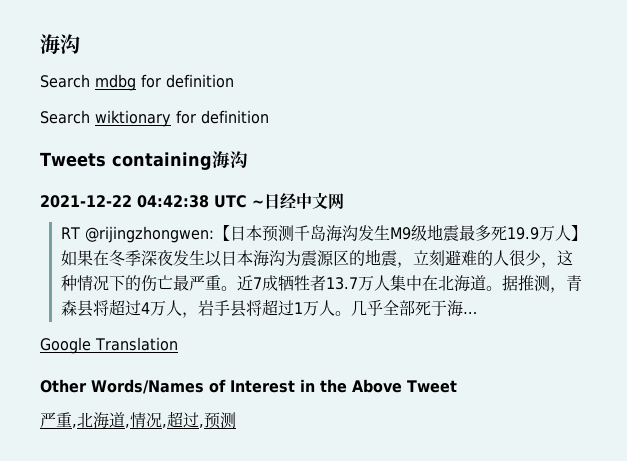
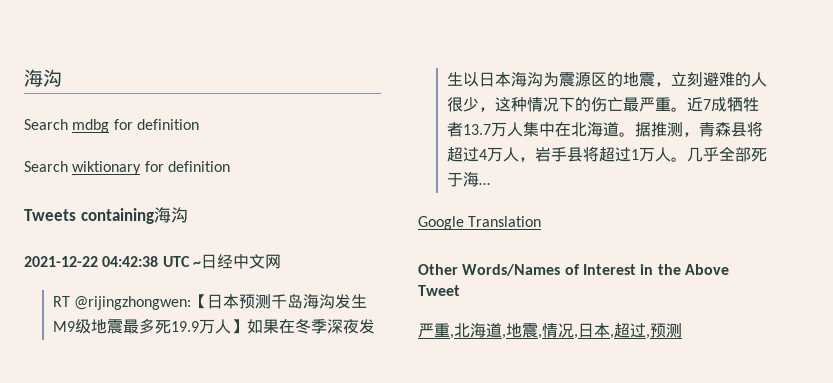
- 严重,北海道,情况,超过,预测
+ 严重,北海道,地震,情况,日本,超过,预测

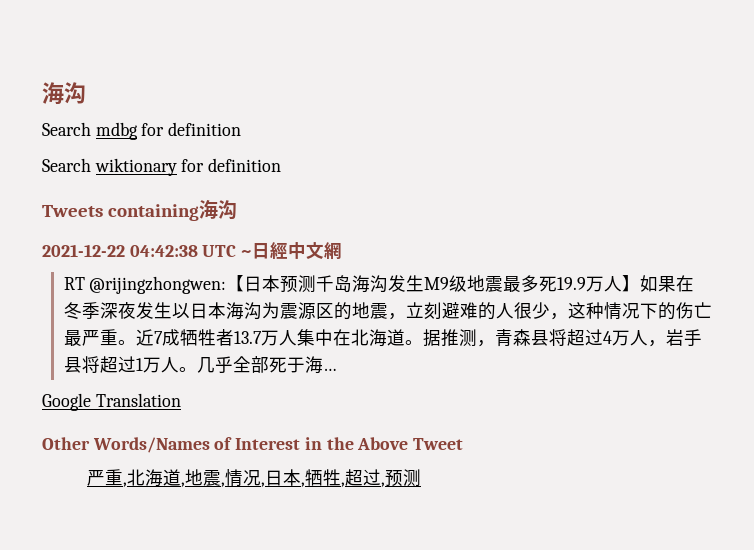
- 2021-12-22 04:42:38 UTC ~日经中文网
+ 2021-12-22 04:42:38 UTC ~日經中文網
- 严重,北海道,地震,情况,日本,超过,预测
+ 严重,北海道,地震,情况,日本,牺牲,超过,预测

